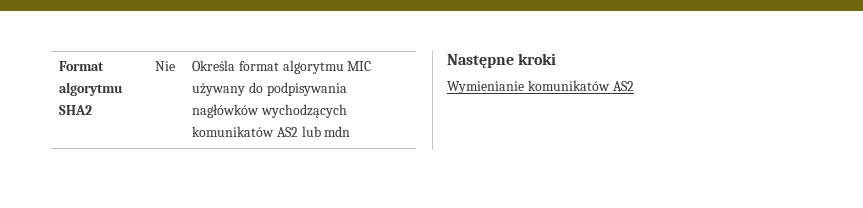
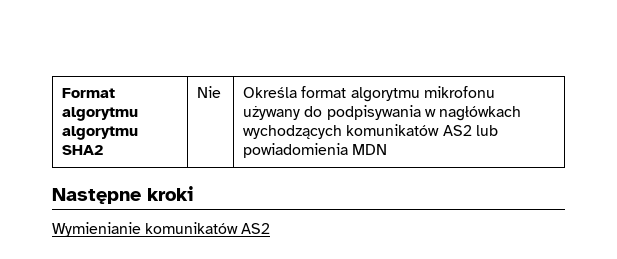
- Format algorytmu SHA2 | Nie | Określa format algorytmu MIC używany do podpisywania nagłówków wychodzących komunikatów AS2 lub mdn
+ Format algorytmu algorytmu SHA2 | Nie | Określa format algorytmu mikrofonu używany do podpisywania w nagłówkach wychodzących komunikatów AS2 lub powiadomienia MDN

